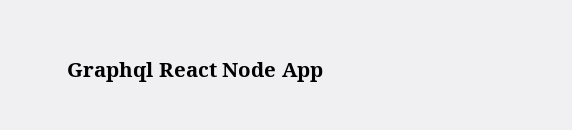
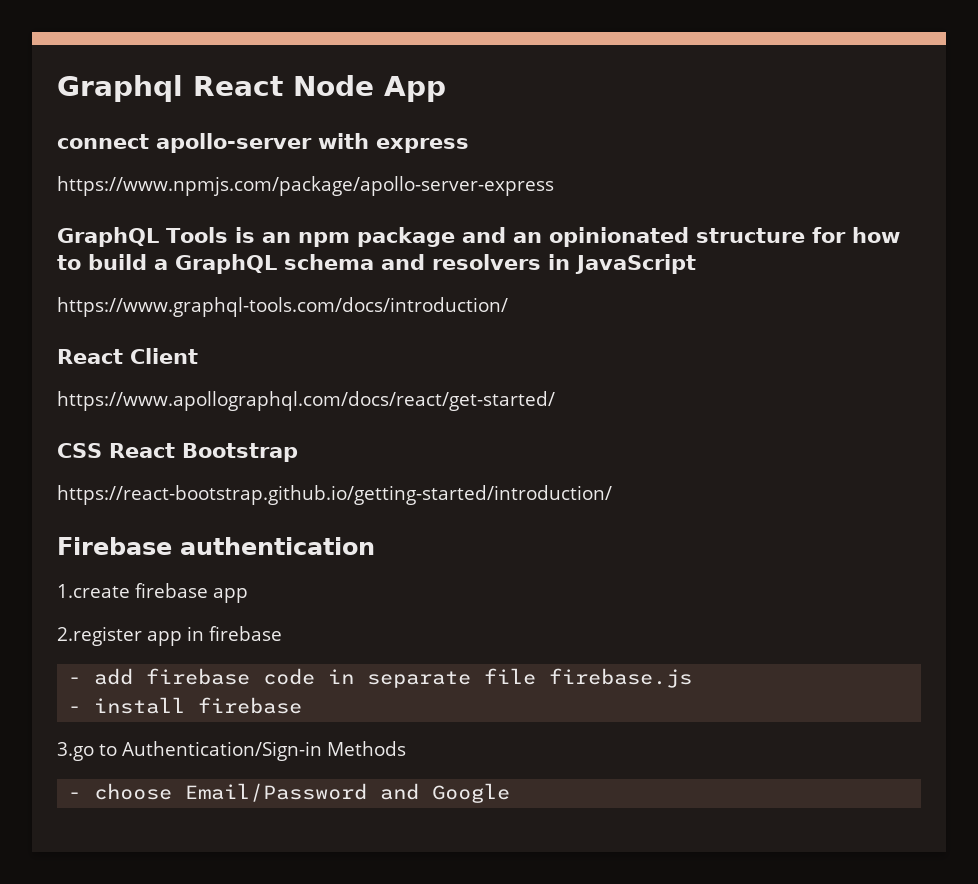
+ connect apollo-server with express
+ https://www.npmjs.com/package/apollo-server-express
+ GraphQL Tools is an npm package and an opinionated structure for how to build a GraphQL schema and resolvers in JavaScript
+ https://www.graphql-tools.com/docs/introduction/
+ React Client
+ https://www.apollographql.com/docs/react/get-started/
+ CSS React Bootstrap
+ https://react-bootstrap.github.io/getting-started/introduction/
+ Firebase authentication
+ 1.create firebase app
+ 2.register app in firebase
+ - add firebase code in separate file firebase.js
+ - install firebase
+ 3.go to Authentication/Sign-in Methods
+ - choose Email/Password and Google

